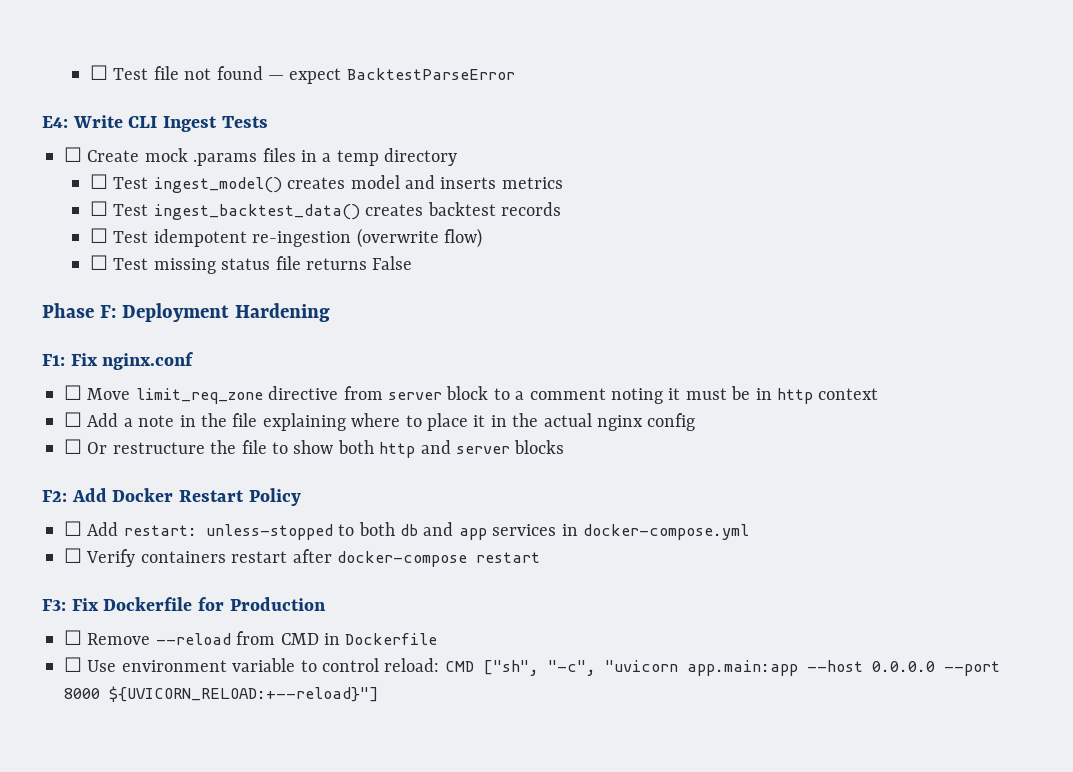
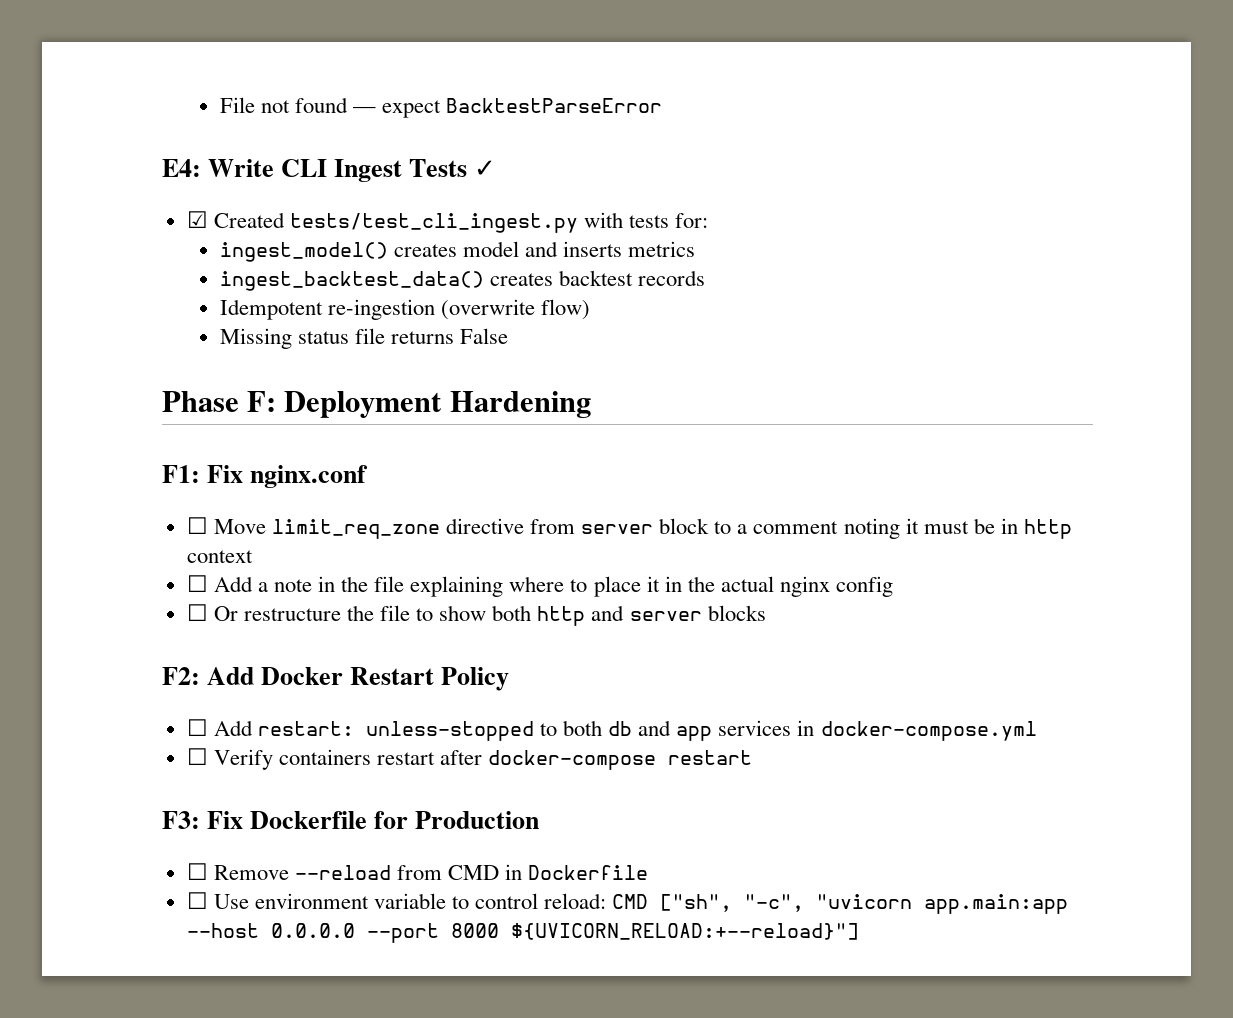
- ☐ Test file not found — expect BacktestParseError
+ File not found — expect BacktestParseError
- E4: Write CLI Ingest Tests
- ☐ Create mock .params files in a temp directory
- ☐ Test ingest_model() creates model and inserts metrics
+ E4: Write CLI Ingest Tests ✓
+ ☑ Created tests/test_cli_ingest.py with tests for:
+ ingest_model() creates model and inserts metrics
- ☐ Test ingest_backtest_data() creates backtest records
+ ingest_backtest_data() creates backtest records
- ☐ Test idempotent re-ingestion (overwrite flow)
+ Idempotent re-ingestion (overwrite flow)
- ☐ Test missing status file returns False
+ Missing status file returns False

